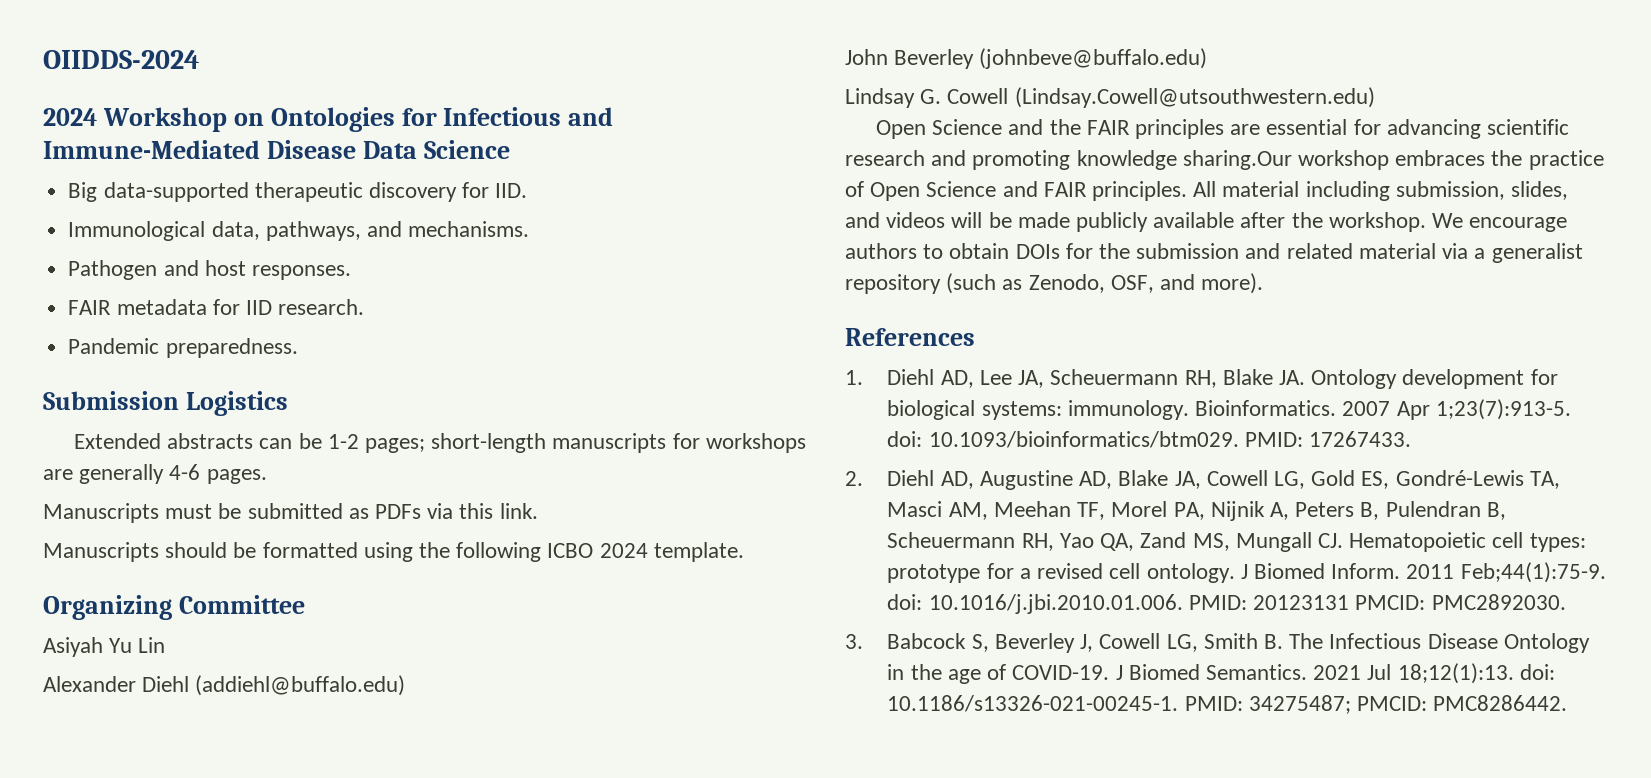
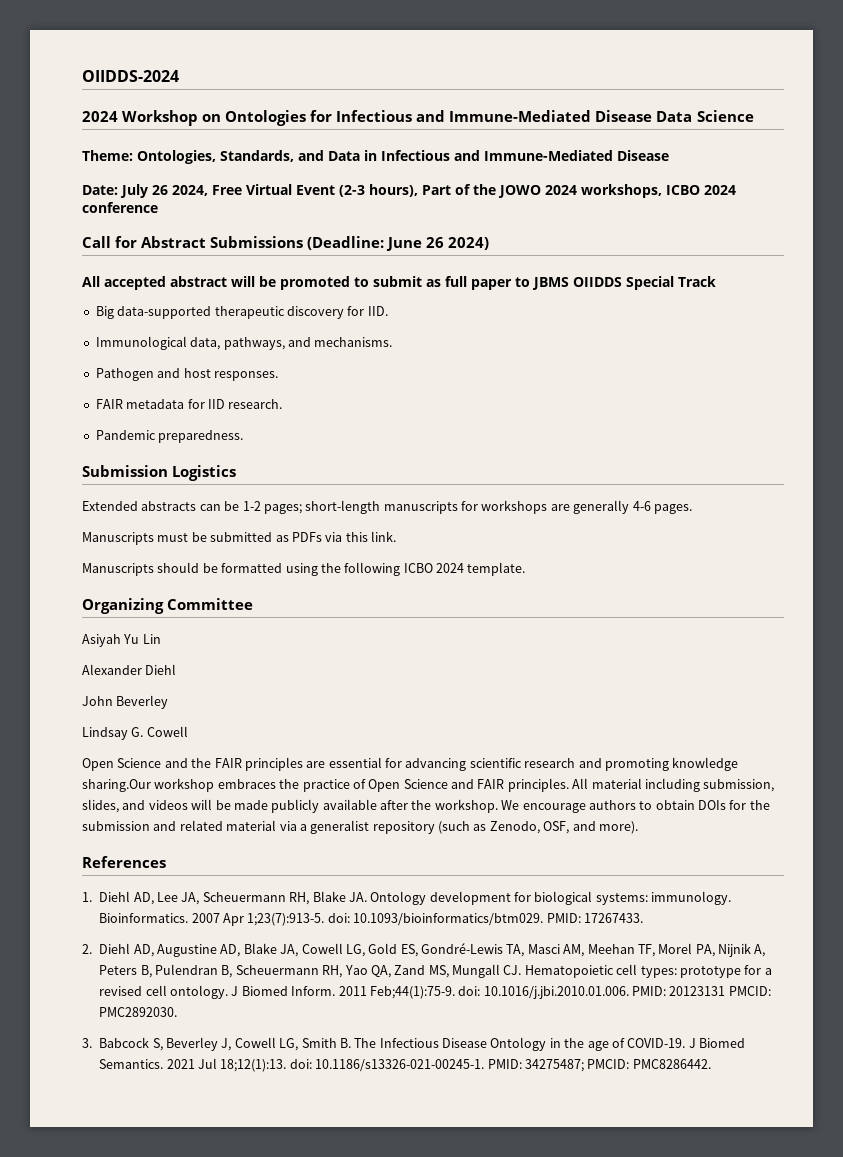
+ Theme: Ontologies, Standards, and Data in Infectious and Immune-Mediated Disease
+ Date: July 26 2024, Free Virtual Event (2-3 hours), Part of the JOWO 2024 workshops, ICBO 2024 conference
+ Call for Abstract Submissions (Deadline: June 26 2024)
+ All accepted abstract will be promoted to submit as full paper to JBMS OIIDDS Special Track
- Alexander Diehl (addiehl@buffalo.edu)
+ Alexander Diehl
- John Beverley (johnbeve@buffalo.edu)
+ John Beverley
- Lindsay G. Cowell (Lindsay.Cowell@utsouthwestern.edu)
+ Lindsay G. Cowell

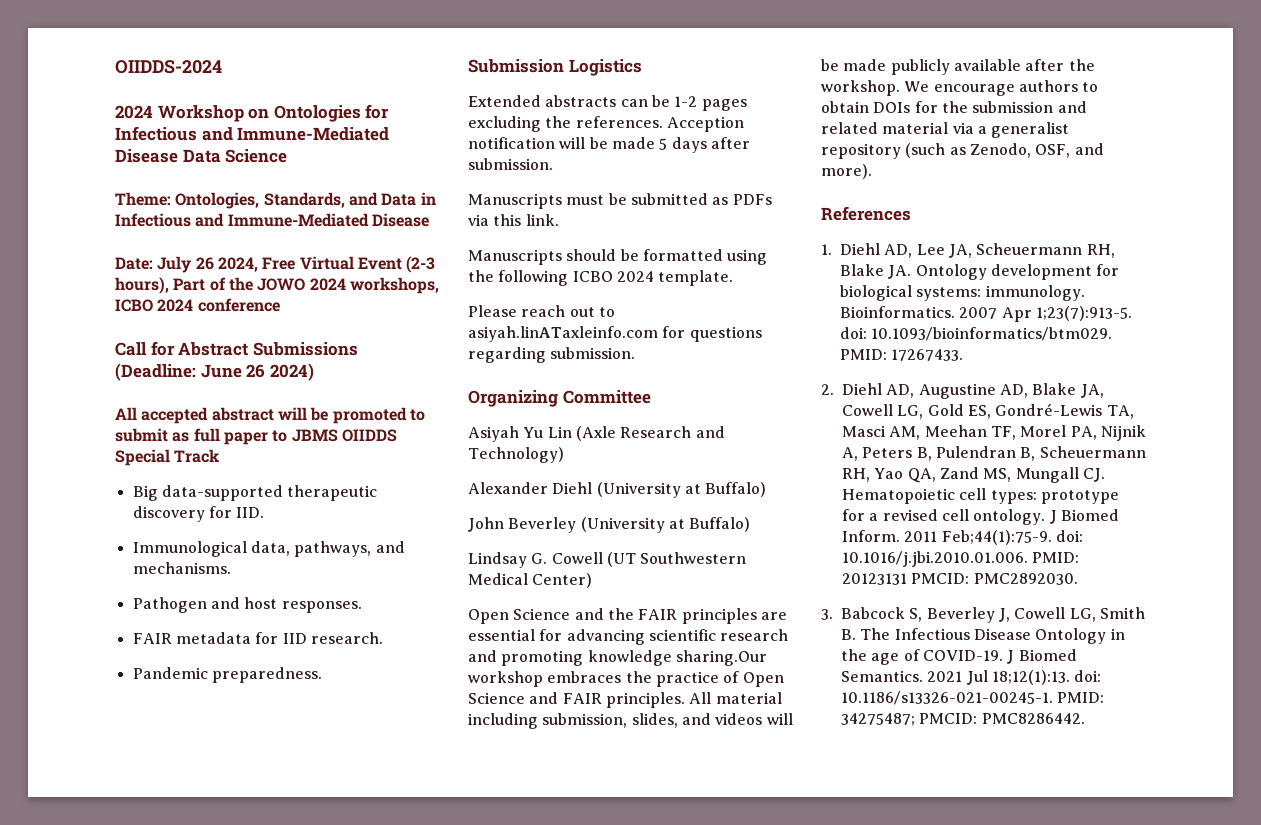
- Extended abstracts can be 1-2 pages; short-length manuscripts for workshops are generally 4-6 pages.
+ Extended abstracts can be 1-2 pages excluding the references. Acception notification will be made 5 days after submission.
+ Please reach out to asiyah.linATaxleinfo.com for questions regarding submission.
- Asiyah Yu Lin
+ Asiyah Yu Lin (Axle Research and Technology)
- Alexander Diehl
+ Alexander Diehl (University at Buffalo)
- John Beverley
+ John Beverley (University at Buffalo)
- Lindsay G. Cowell
+ Lindsay G. Cowell (UT Southwestern Medical Center)

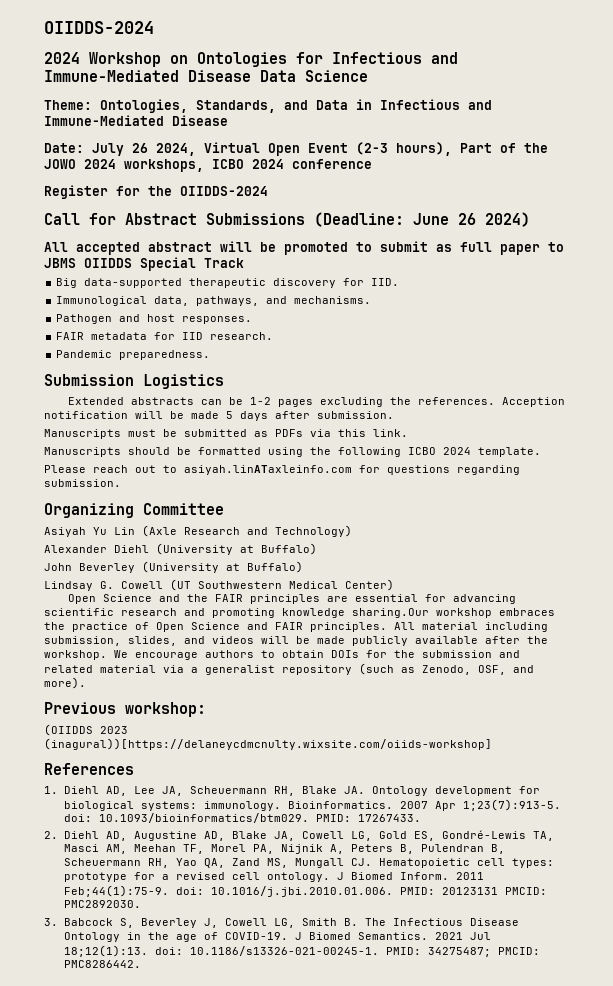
- Date: July 26 2024, Free Virtual Event (2-3 hours), Part of the JOWO 2024 workshops, ICBO 2024 conference
+ Date: July 26 2024, Virtual Open Event (2-3 hours), Part of the JOWO 2024 workshops, ICBO 2024 conference
+ Register for the OIIDDS-2024
+ Previous workshop:
+ (OIIDDS 2023 (inagural))[https://delaneycdmcnulty.wixsite.com/oiids-workshop]

